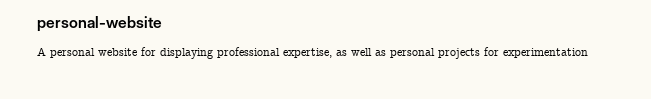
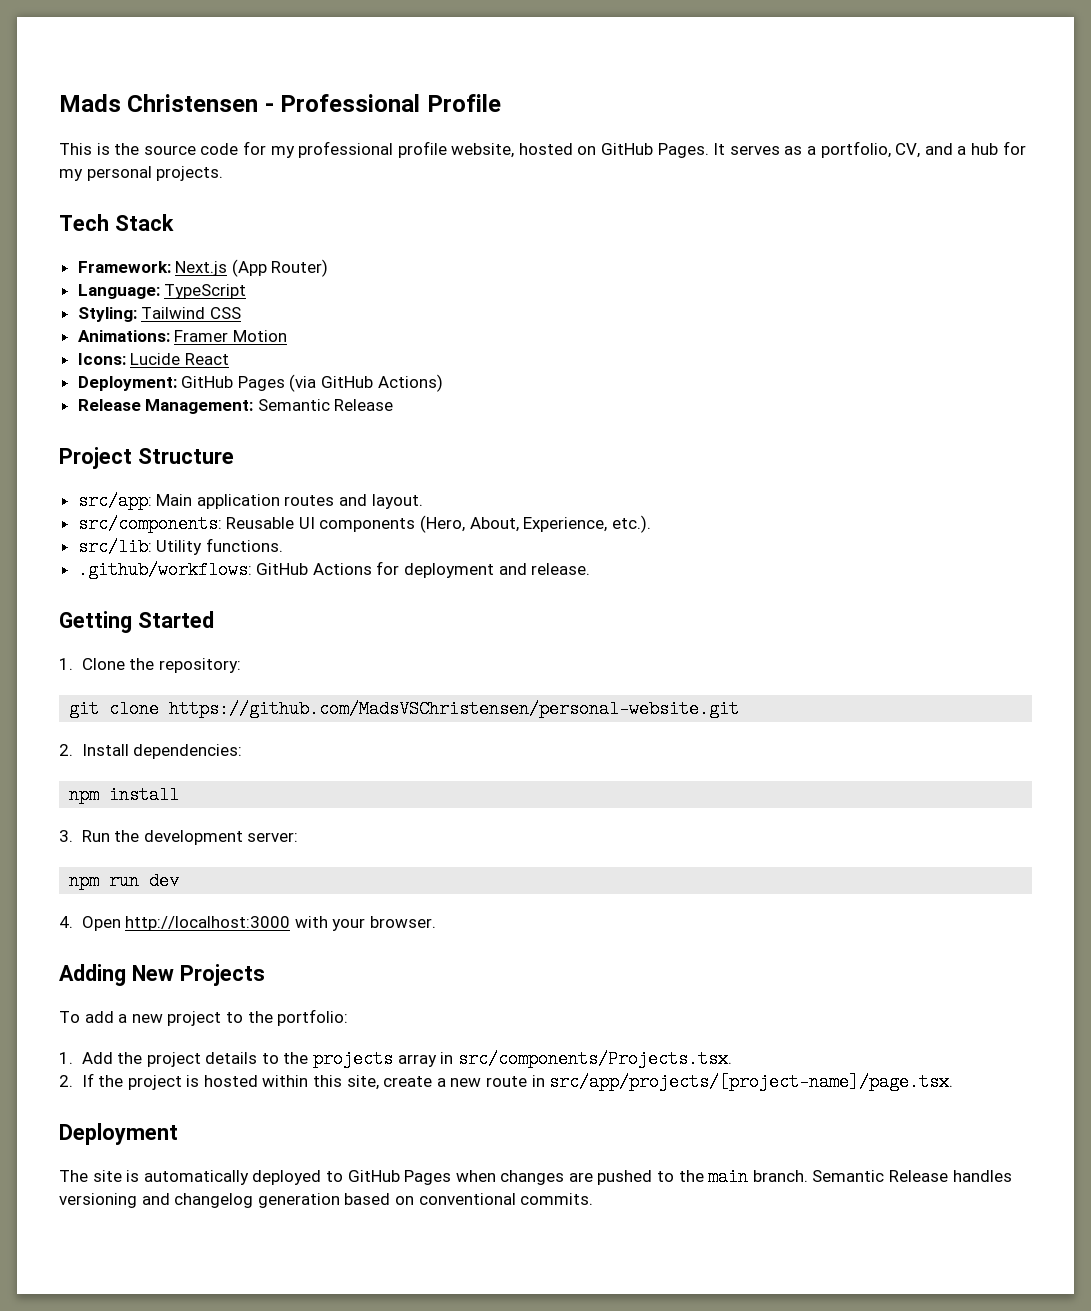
- personal-website
- A personal website for displaying professional expertise, as well as personal projects for experimentation
+ Mads Christensen - Professional Profile
+ This is the source code for my professional profile website, hosted on GitHub Pages. It serves as a portfolio, CV, and a hub for my personal projects.
+ Tech Stack
+ Framework: Next.js (App Router)
+ Language: TypeScript
+ Styling: Tailwind CSS
+ Animations: Framer Motion
+ Icons: Lucide React
+ Deployment: GitHub Pages (via GitHub Actions)
+ Release Management: Semantic Release
+ Project Structure
+ src/app: Main application routes and layout.
+ src/components: Reusable UI components (Hero, About, Experience, etc.).
+ src/lib: Utility functions.
+ .github/workflows: GitHub Actions for deployment and release.
+ Getting Started
+ 1. Clone the repository:
+ git clone https://github.com/MadsVSChristensen/personal-website.git
+ 2. Install dependencies:
+ npm install
+ 3. Run the development server:
+ npm run dev
+ 4. Open http://localhost:3000 with your browser.
+ Adding New Projects
+ To add a new project to the portfolio:
+ 1. Add the project details to the projects array in src/components/Projects.tsx.
+ 2. If the project is hosted within this site, create a new route in src/app/projects/[project-name]/page.tsx.
+ Deployment
+ The site is automatically deployed to GitHub Pages when changes are pushed to the main branch. Semantic Release handles versioning and changelog generation based on conventional commits.

